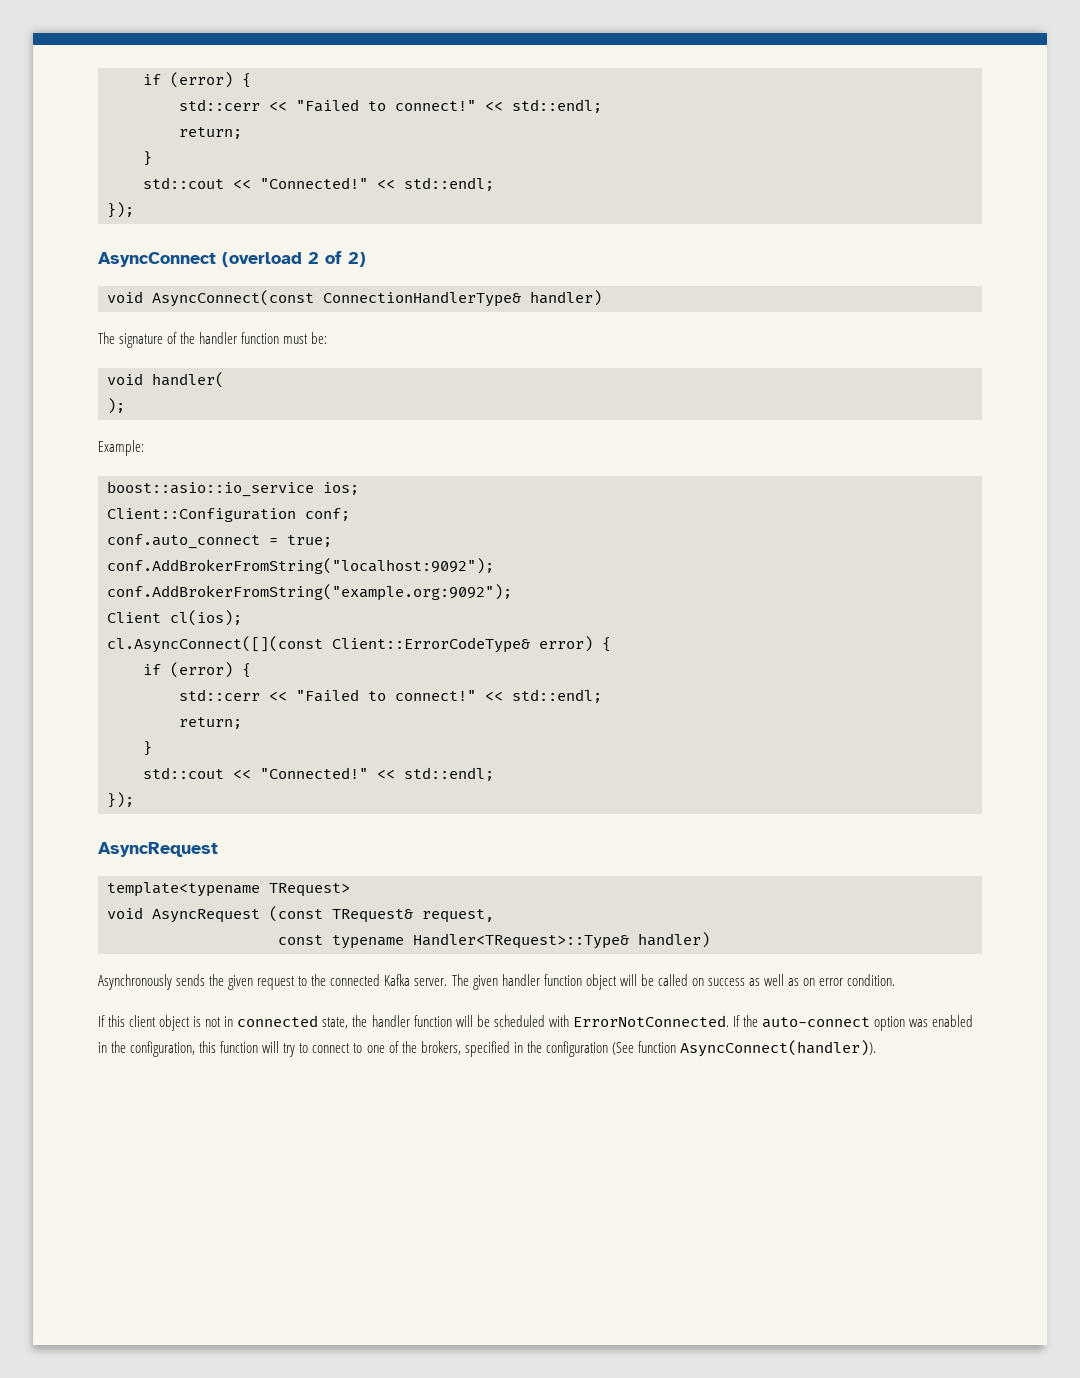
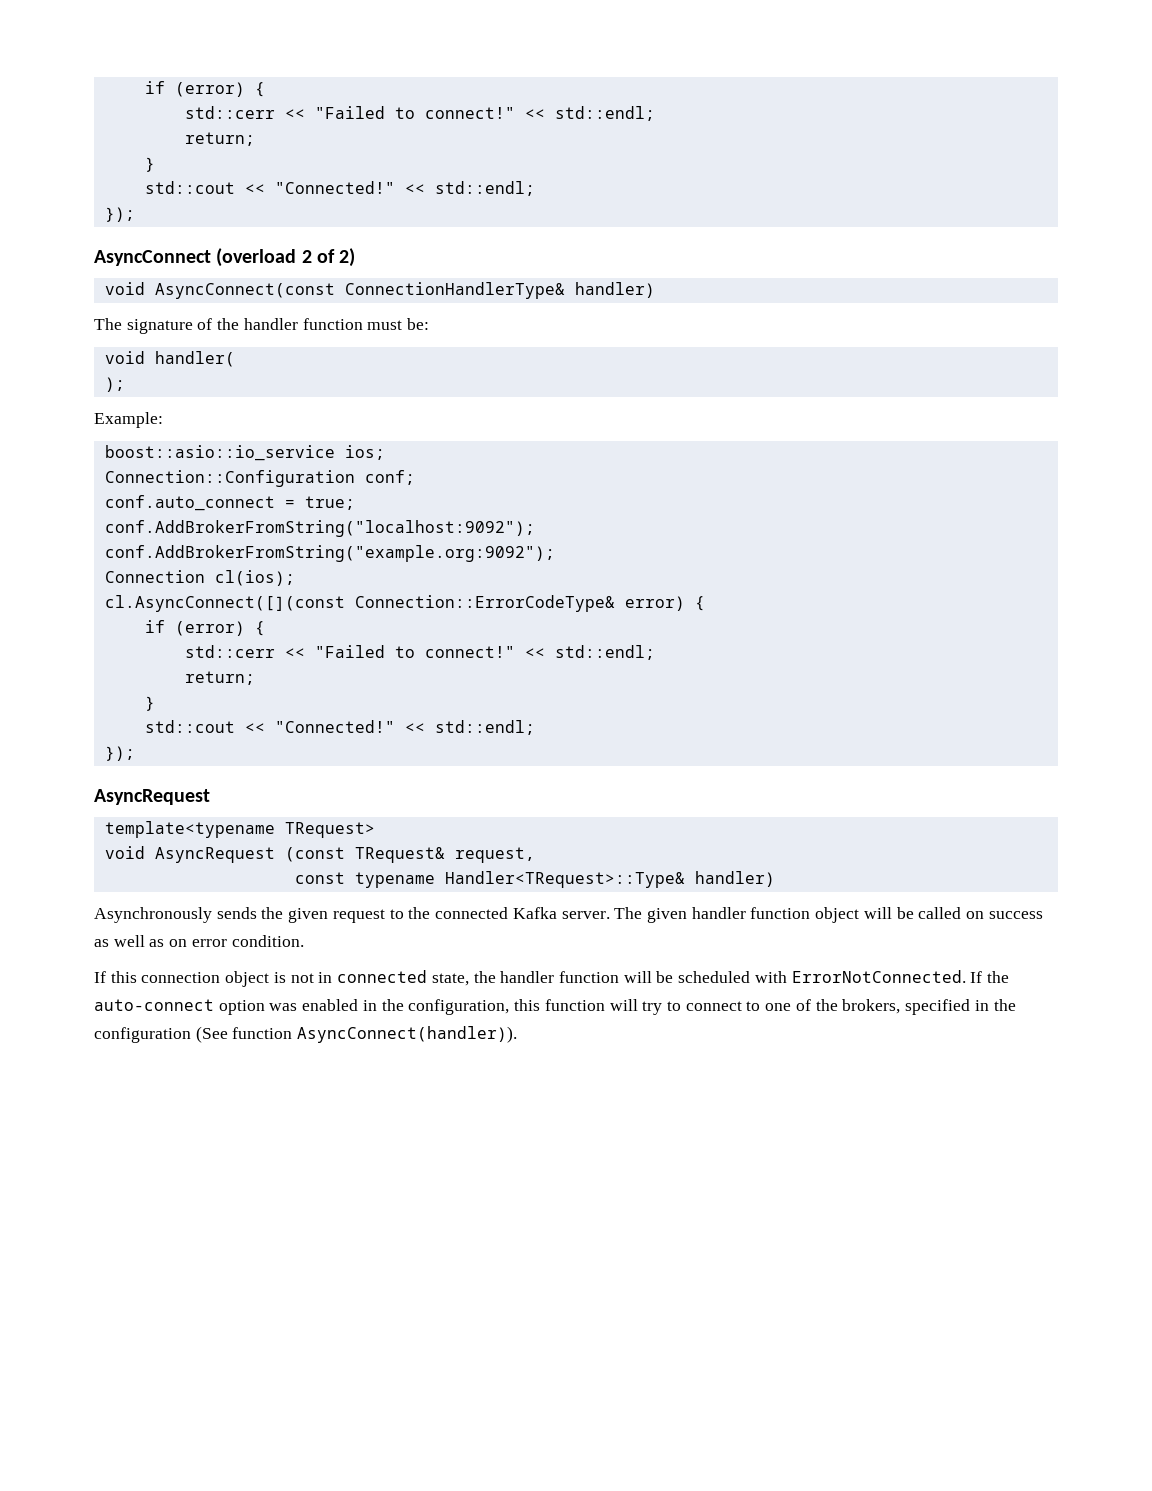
- Client::Configuration conf;
+ Connection::Configuration conf;
- Client cl(ios);
+ Connection cl(ios);
- cl.AsyncConnect([](const Client::ErrorCodeType& error) {
+ cl.AsyncConnect([](const Connection::ErrorCodeType& error) {
- If this client object is not in connected state, the handler function will be scheduled with ErrorNotConnected.
+ If this connection object is not in connected state, the handler function will be scheduled with ErrorNotConnected.

